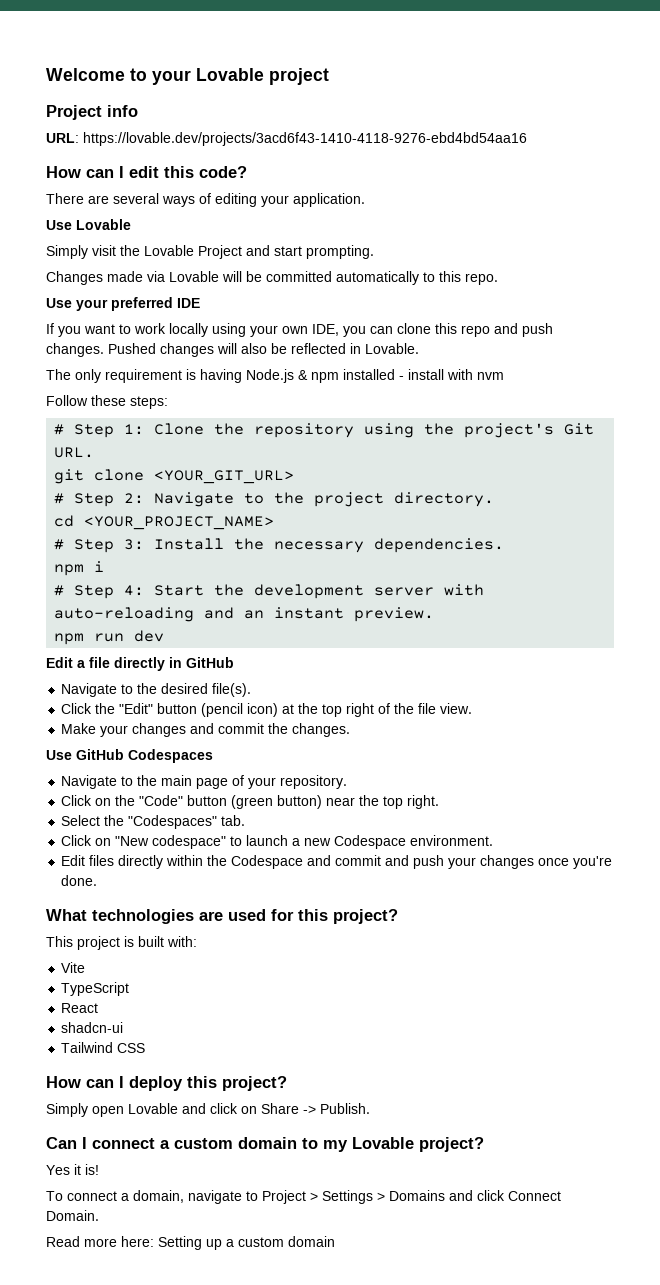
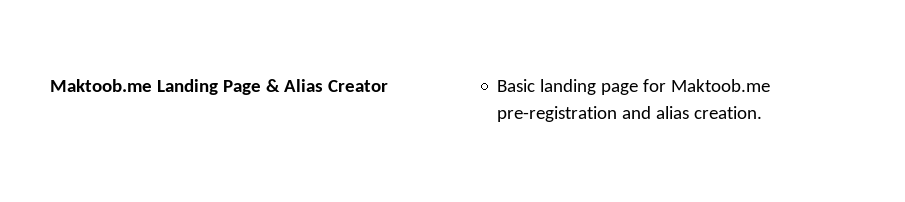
- Welcome to your Lovable project
- Project info
- URL: https://lovable.dev/projects/3acd6f43-1410-4118-9276-ebd4bd54aa16
- How can I edit this code?
- There are several ways of editing your application.
- Use Lovable
- Simply visit the Lovable Project and start prompting.
- Changes made via Lovable will be committed automatically to this repo.
- Use your preferred IDE
- If you want to work locally using your own IDE, you can clone this repo and push changes. Pushed changes will also be reflected in Lovable.
- The only requirement is having Node.js & npm installed - install with nvm
- Follow these steps:
- # Step 1: Clone the repository using the project's Git URL.
- git clone <YOUR_GIT_URL>
- # Step 2: Navigate to the project directory.
- cd <YOUR_PROJECT_NAME>
- # Step 3: Install the necessary dependencies.
- npm i
- # Step 4: Start the development server with auto-reloading and an instant preview.
- npm run dev
- Edit a file directly in GitHub
- Navigate to the desired file(s).
- Click the "Edit" button (pencil icon) at the top right of the file view.
- Make your changes and commit the changes.
- Use GitHub Codespaces
- Navigate to the main page of your repository.
- Click on the "Code" button (green button) near the top right.
- Select the "Codespaces" tab.
- Click on "New codespace" to launch a new Codespace environment.
- Edit files directly within the Codespace and commit and push your changes once you're done.
- What technologies are used for this project?
- This project is built with:
- Vite
- TypeScript
- React
- shadcn-ui
- Tailwind CSS
- How can I deploy this project?
- Simply open Lovable and click on Share -> Publish.
- Can I connect a custom domain to my Lovable project?
- Yes it is!
- To connect a domain, navigate to Project > Settings > Domains and click Connect Domain.
- Read more here: Setting up a custom domain
+ Maktoob.me Landing Page & Alias Creator
+ Basic landing page for Maktoob.me pre-registration and alias creation.

